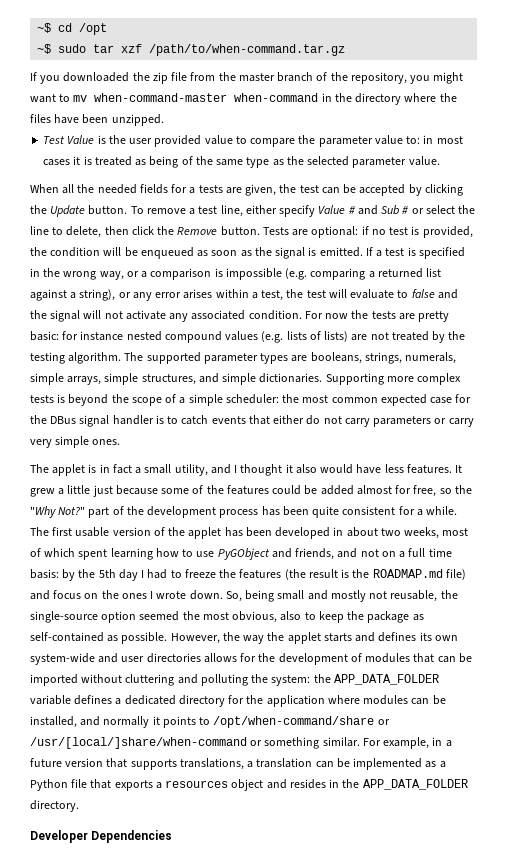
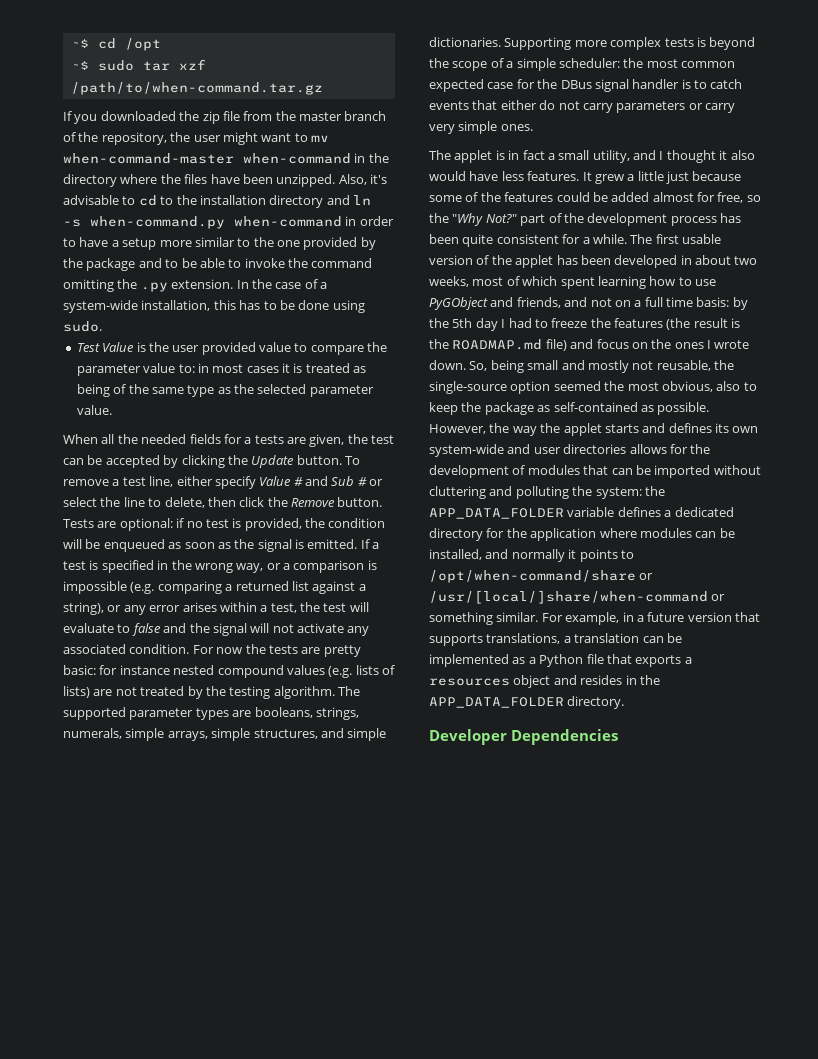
- If you downloaded the zip file from the master branch of the repository, you might want to mv when-command-master when-command in the directory where the files have been unzipped.
+ If you downloaded the zip file from the master branch of the repository, the user might want to mv when-command-master when-command in the directory where the files have been unzipped. Also, it's advisable to cd to the installation directory and ln -s when-command.py when-command in order to have a setup more similar to the one provided by the package and to be able to invoke the command omitting the .py extension. In the case of a system-wide installation, this has to be done using sudo.

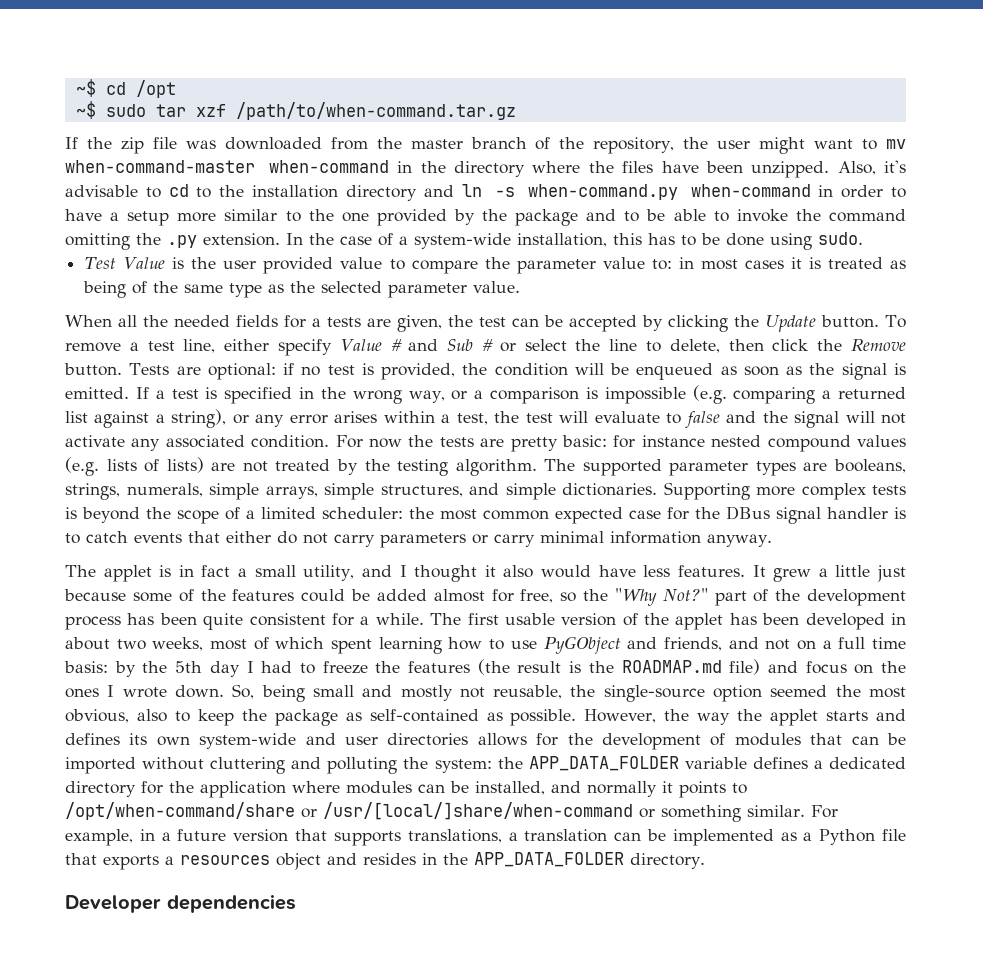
- If you downloaded the zip file from the master branch of the repository, the user might want to mv when-command-master when-command in the directory where the files have been unzipped.
+ If the zip file was downloaded from the master branch of the repository, the user might want to mv when-command-master when-command in the directory where the files have been unzipped.
- Supporting more complex tests is beyond the scope of a simple scheduler: the most common expected case for the DBus signal handler is to catch events that either do not carry parameters or carry very simple ones.
+ Supporting more complex tests is beyond the scope of a limited scheduler: the most common expected case for the DBus signal handler is to catch events that either do not carry parameters or carry minimal information anyway.
- Developer Dependencies
+ Developer dependencies

